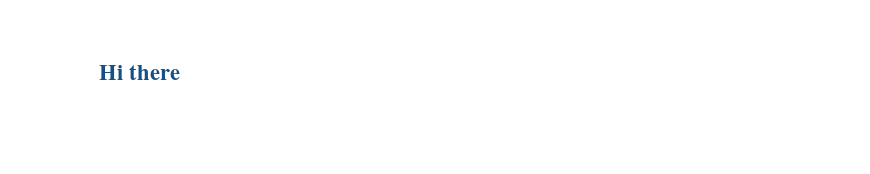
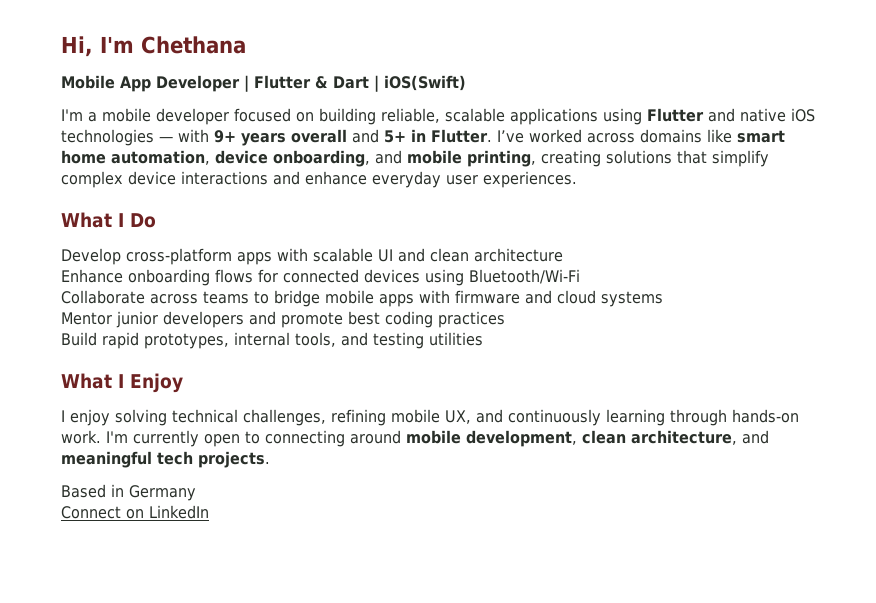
- Hi there
+ Hi, I'm Chethana
+ Mobile App Developer | Flutter & Dart | iOS(Swift)
+ I'm a mobile developer focused on building reliable, scalable applications using Flutter and native iOS technologies — with 9+ years overall and 5+ in Flutter. I’ve worked across domains like smart home automation, device onboarding, and mobile printing, creating solutions that simplify complex device interactions and enhance everyday user experiences.
+ What I Do
+ Develop cross-platform apps with scalable UI and clean architecture
+ Enhance onboarding flows for connected devices using Bluetooth/Wi-Fi
+ Collaborate across teams to bridge mobile apps with firmware and cloud systems
+ Mentor junior developers and promote best coding practices
+ Build rapid prototypes, internal tools, and testing utilities
+ What I Enjoy
+ I enjoy solving technical challenges, refining mobile UX, and continuously learning through hands-on work. I'm currently open to connecting around mobile development, clean architecture, and meaningful tech projects.
+ Based in Germany
+ Connect on LinkedIn

